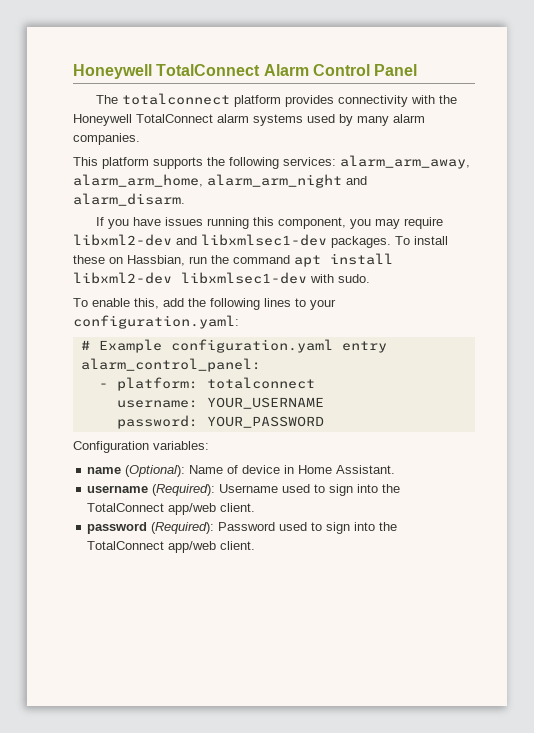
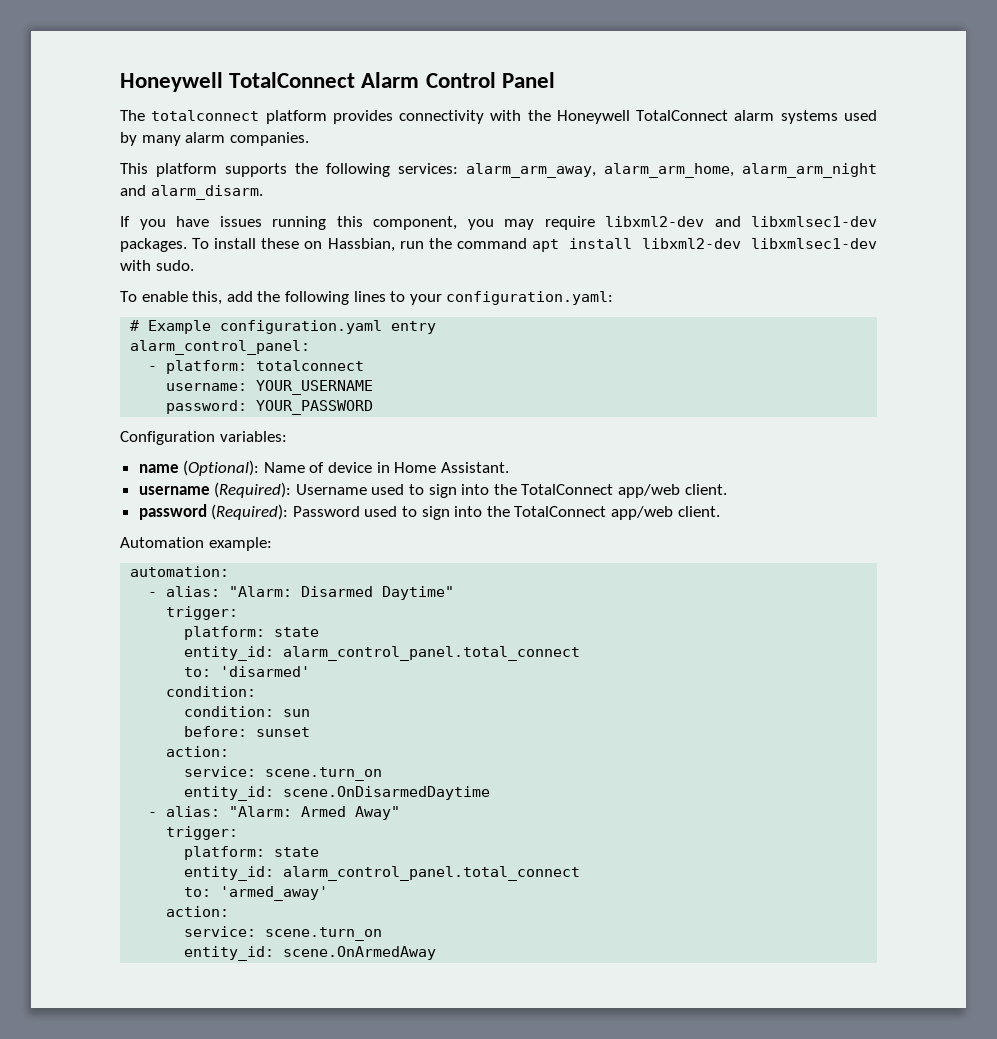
+ Automation example:
+ automation:
+ - alias: "Alarm: Disarmed Daytime"
+ trigger:
+ platform: state
+ entity_id: alarm_control_panel.total_connect
+ to: 'disarmed'
+ condition:
+ condition: sun
+ before: sunset
+ action:
+ service: scene.turn_on
+ entity_id: scene.OnDisarmedDaytime
+ - alias: "Alarm: Armed Away"
+ trigger:
+ platform: state
+ entity_id: alarm_control_panel.total_connect
+ to: 'armed_away'
+ action:
+ service: scene.turn_on
+ entity_id: scene.OnArmedAway

